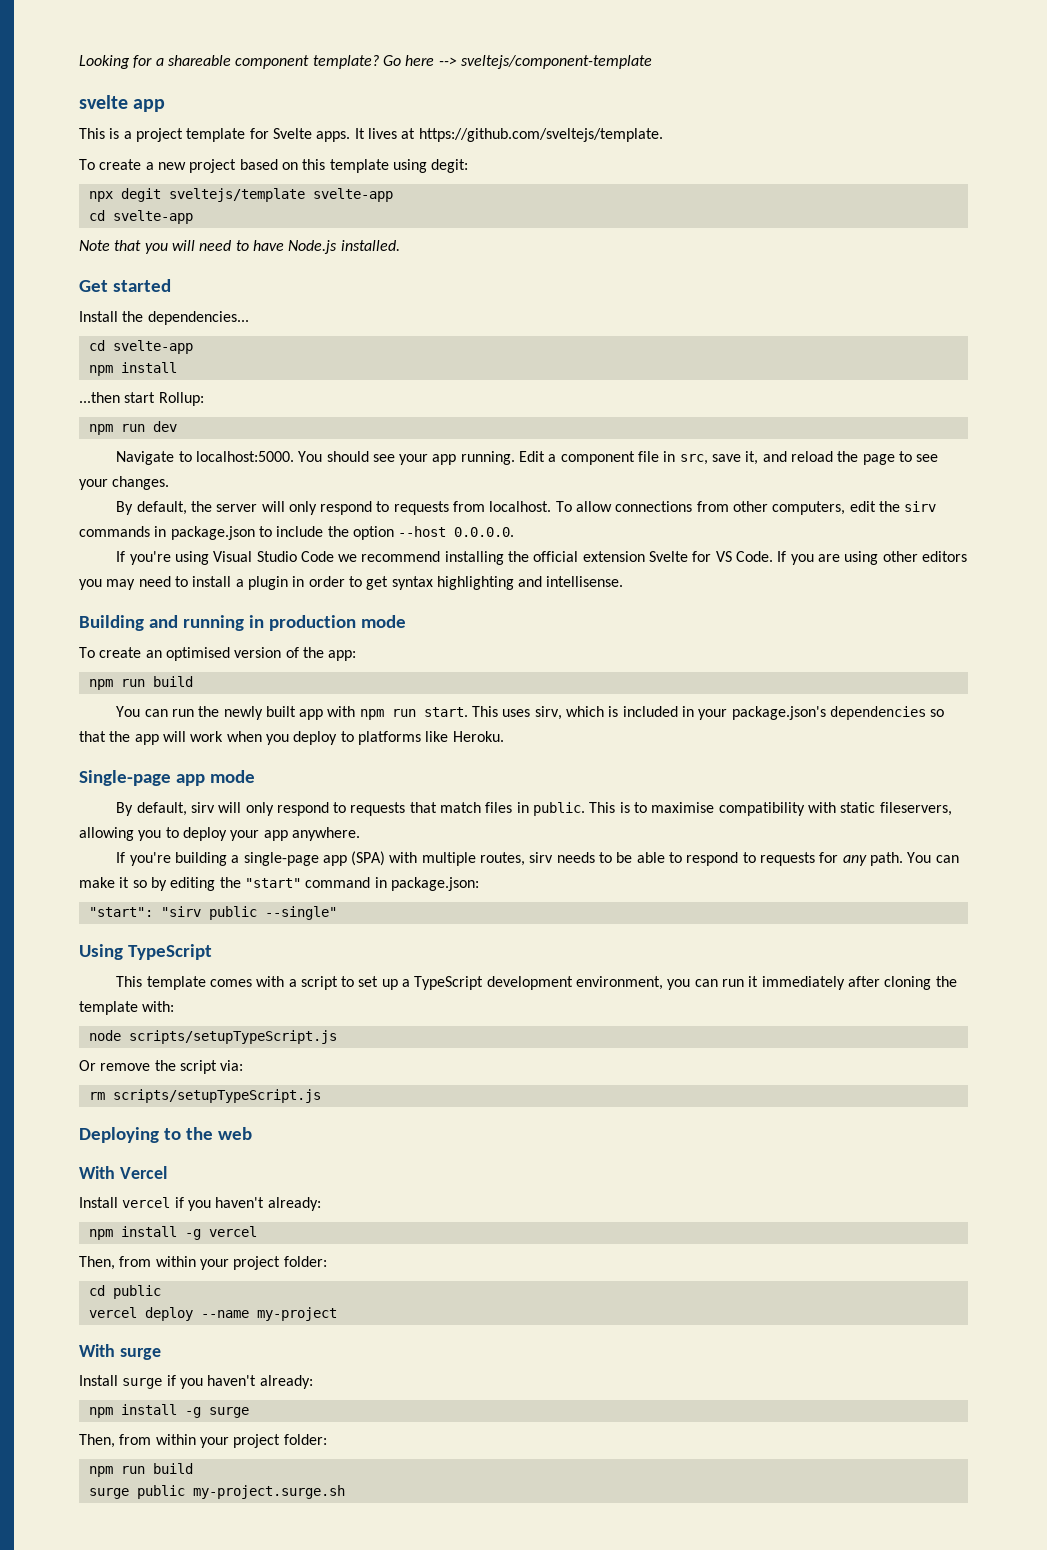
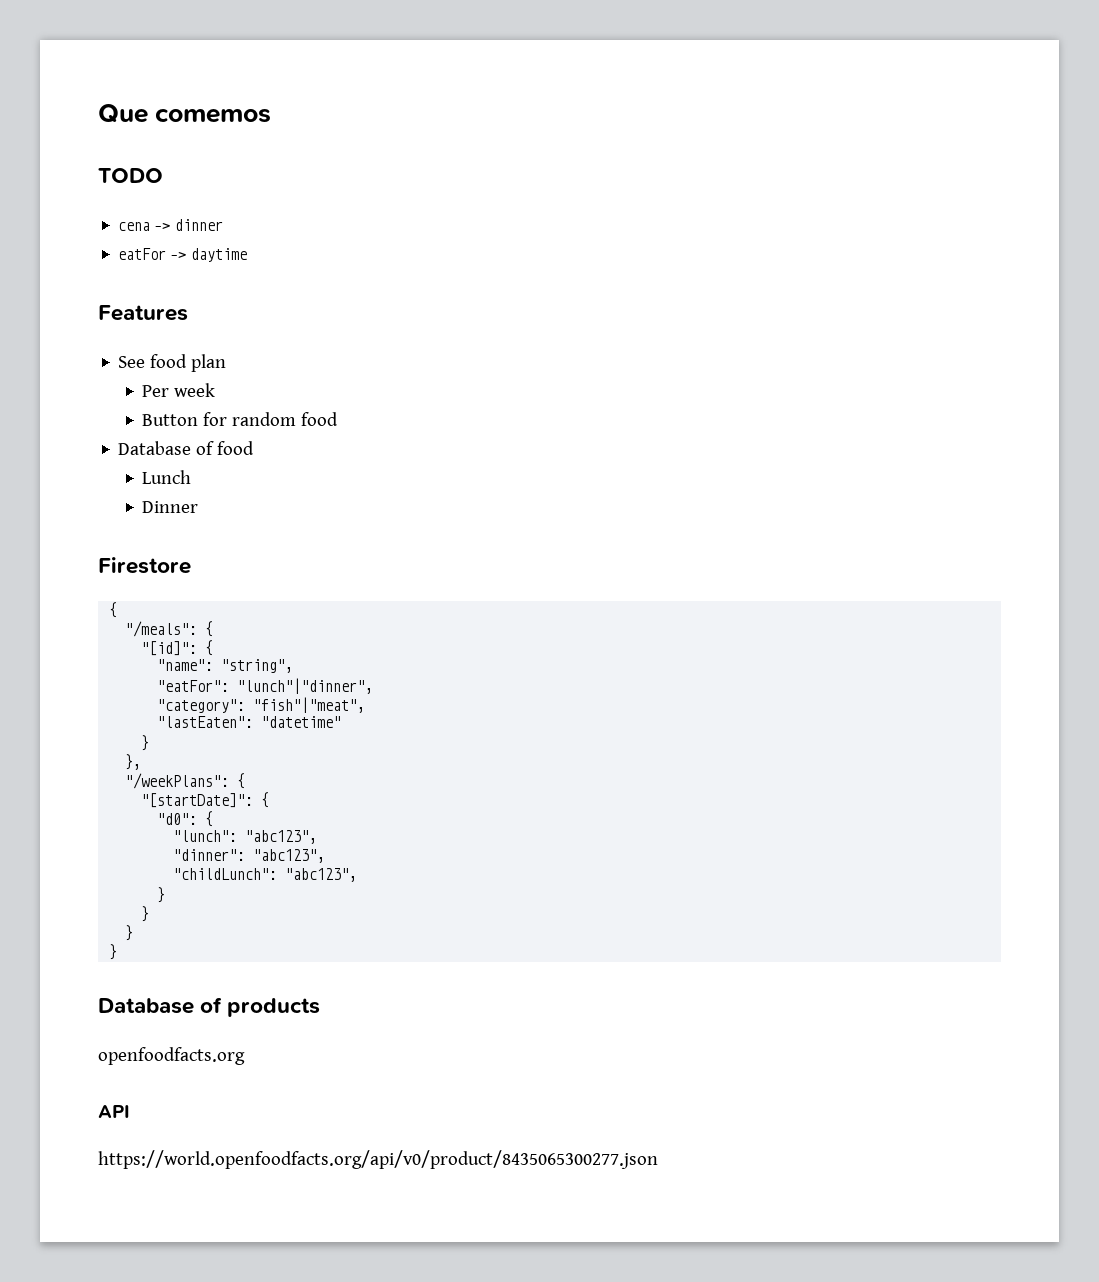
- Looking for a shareable component template? Go here --> sveltejs/component-template
- svelte app
- This is a project template for Svelte apps. It lives at https://github.com/sveltejs/template.
- To create a new project based on this template using degit:
- npx degit sveltejs/template svelte-app
- cd svelte-app
- Note that you will need to have Node.js installed.
- Get started
- Install the dependencies...
- cd svelte-app
- npm install
- ...then start Rollup:
- npm run dev
- Navigate to localhost:5000. You should see your app running. Edit a component file in src, save it, and reload the page to see your changes.
- By default, the server will only respond to requests from localhost. To allow connections from other computers, edit the sirv commands in package.json to include the option --host 0.0.0.0.
- If you're using Visual Studio Code we recommend installing the official extension Svelte for VS Code. If you are using other editors you may need to install a plugin in order to get syntax highlighting and intellisense.
- Building and running in production mode
- To create an optimised version of the app:
- npm run build
- You can run the newly built app with npm run start. This uses sirv, which is included in your package.json's dependencies so that the app will work when you deploy to platforms like Heroku.
- Single-page app mode
- By default, sirv will only respond to requests that match files in public. This is to maximise compatibility with static fileservers, allowing you to deploy your app anywhere.
- If you're building a single-page app (SPA) with multiple routes, sirv needs to be able to respond to requests for any path. You can make it so by editing the "start" command in package.json:
- "start": "sirv public --single"
- Using TypeScript
- This template comes with a script to set up a TypeScript development environment, you can run it immediately after cloning the template with:
- node scripts/setupTypeScript.js
- Or remove the script via:
- rm scripts/setupTypeScript.js
- Deploying to the web
- With Vercel
- Install vercel if you haven't already:
- npm install -g vercel
- Then, from within your project folder:
- cd public
- vercel deploy --name my-project
- With surge
- Install surge if you haven't already:
- npm install -g surge
- Then, from within your project folder:
- npm run build
- surge public my-project.surge.sh
+ Que comemos
+ TODO
+ cena -> dinner
+ eatFor -> daytime
+ Features
+ See food plan
+ Per week
+ Button for random food
+ Database of food
+ Lunch
+ Dinner
+ Firestore
+ {
+ "/meals": {
+ "[id]": {
+ "name": "string",
+ "eatFor": "lunch"|"dinner",
+ "category": "fish"|"meat",
+ "lastEaten": "datetime"
+ }
+ },
+ "/weekPlans": {
+ "[startDate]": {
+ "d0": {
+ "lunch": "abc123",
+ "dinner": "abc123",
+ "childLunch": "abc123",
+ }
+ }
+ }
+ }
+ Database of products
+ openfoodfacts.org
+ API
+ https://world.openfoodfacts.org/api/v0/product/8435065300277.json

